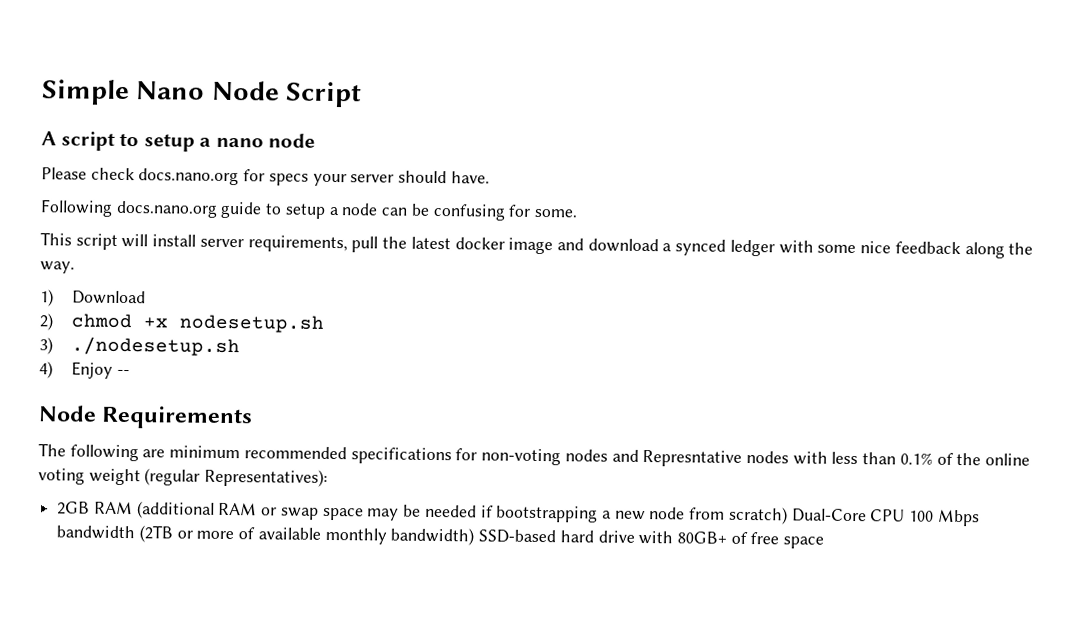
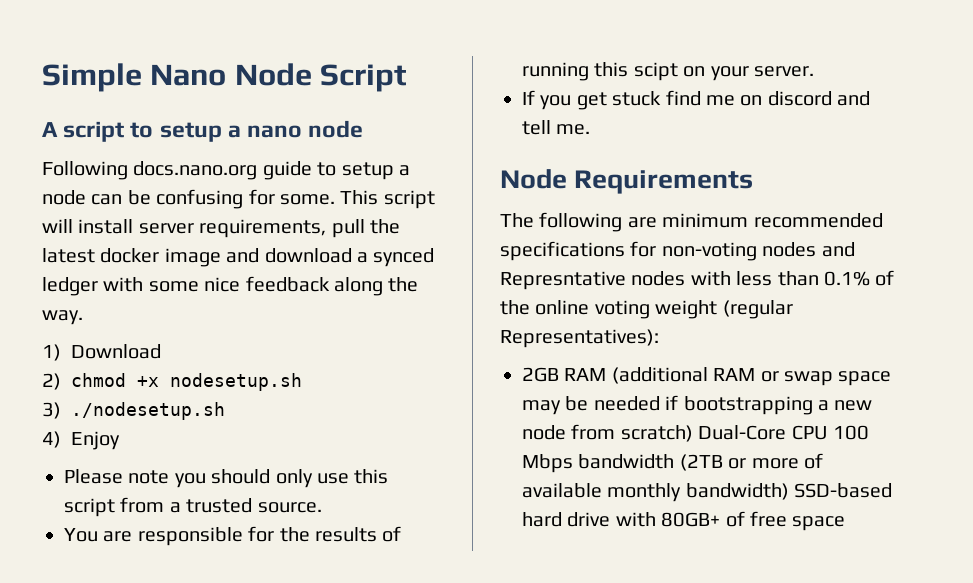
- Please check docs.nano.org for specs your server should have.
- Following docs.nano.org guide to setup a node can be confusing for some.
- This script will install server requirements, pull the latest docker image and download a synced ledger with some nice feedback along the way.
+ Following docs.nano.org guide to setup a node can be confusing for some. This script will install server requirements, pull the latest docker image and download a synced ledger with some nice feedback along the way.
- 4) Enjoy --
+ 4) Enjoy
+ Please note you should only use this script from a trusted source.
+ You are responsible for the results of running this scipt on your server.
+ If you get stuck find me on discord and tell me.

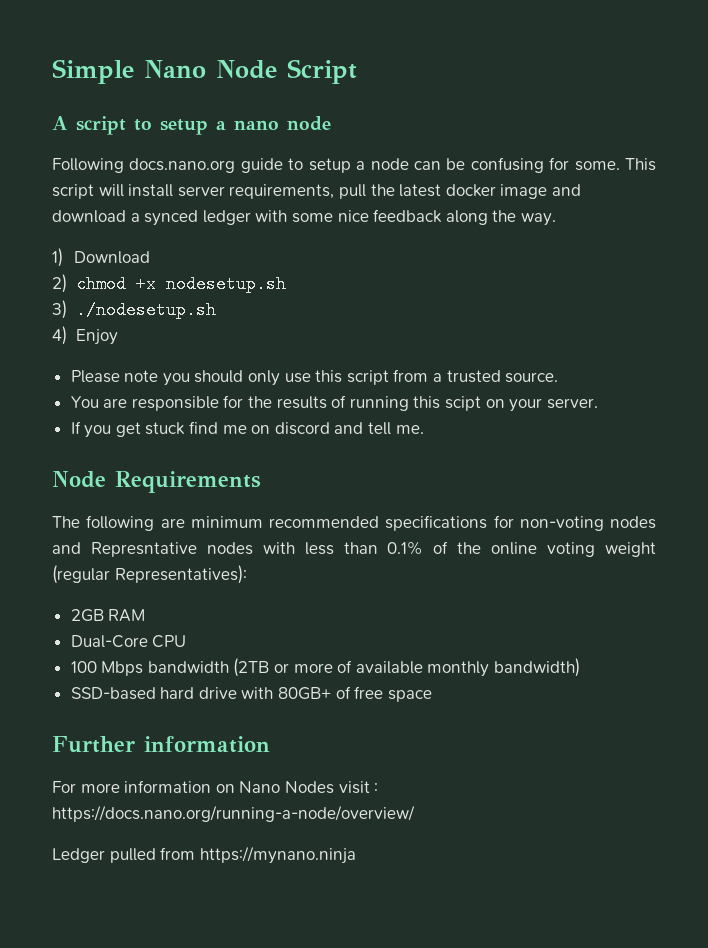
- 2GB RAM (additional RAM or swap space may be needed if bootstrapping a new node from scratch) Dual-Core CPU 100 Mbps bandwidth (2TB or more of available monthly bandwidth) SSD-based hard drive with 80GB+ of free space
+ 2GB RAM
+ Dual-Core CPU
+ 100 Mbps bandwidth (2TB or more of available monthly bandwidth)
+ SSD-based hard drive with 80GB+ of free space
+ Further information
+ For more information on Nano Nodes visit : https://docs.nano.org/running-a-node/overview/
+ Ledger pulled from https://mynano.ninja

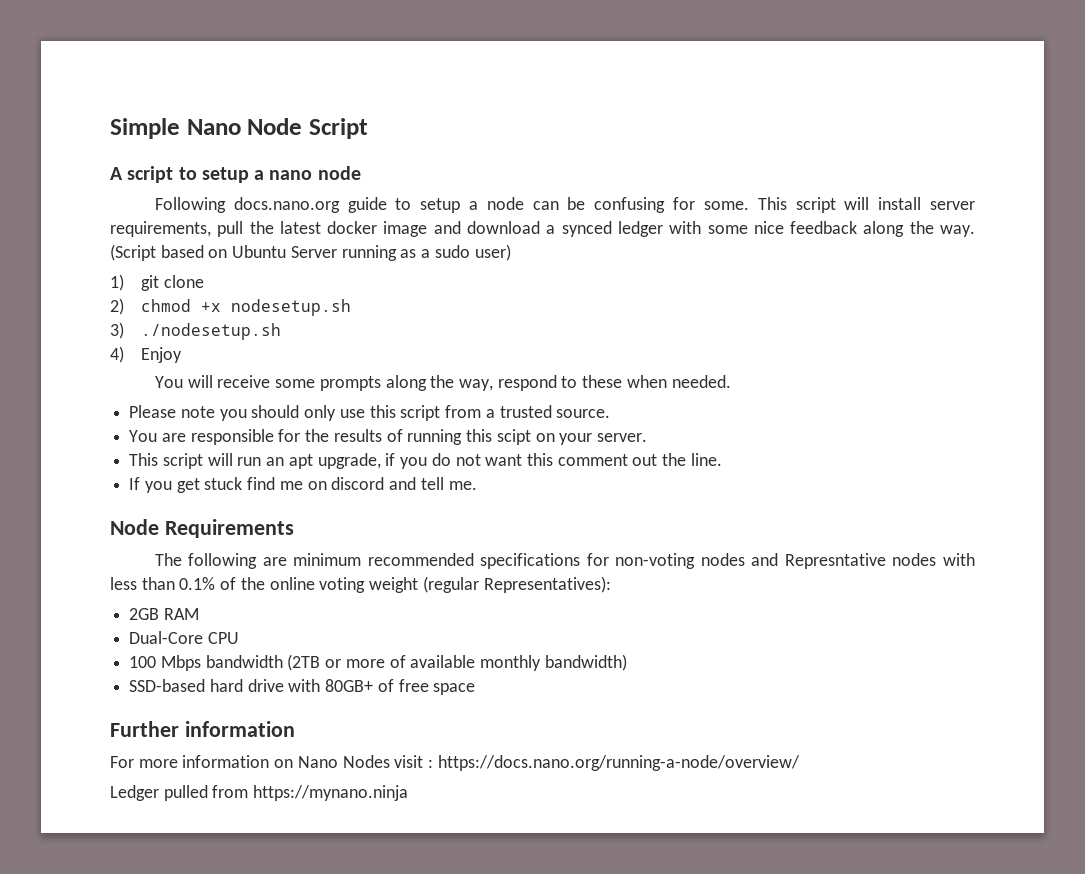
+ (Script based on Ubuntu Server running as a sudo user)
- 1) Download
+ 1) git clone
+ You will receive some prompts along the way, respond to these when needed.
+ This script will run an apt upgrade, if you do not want this comment out the line.

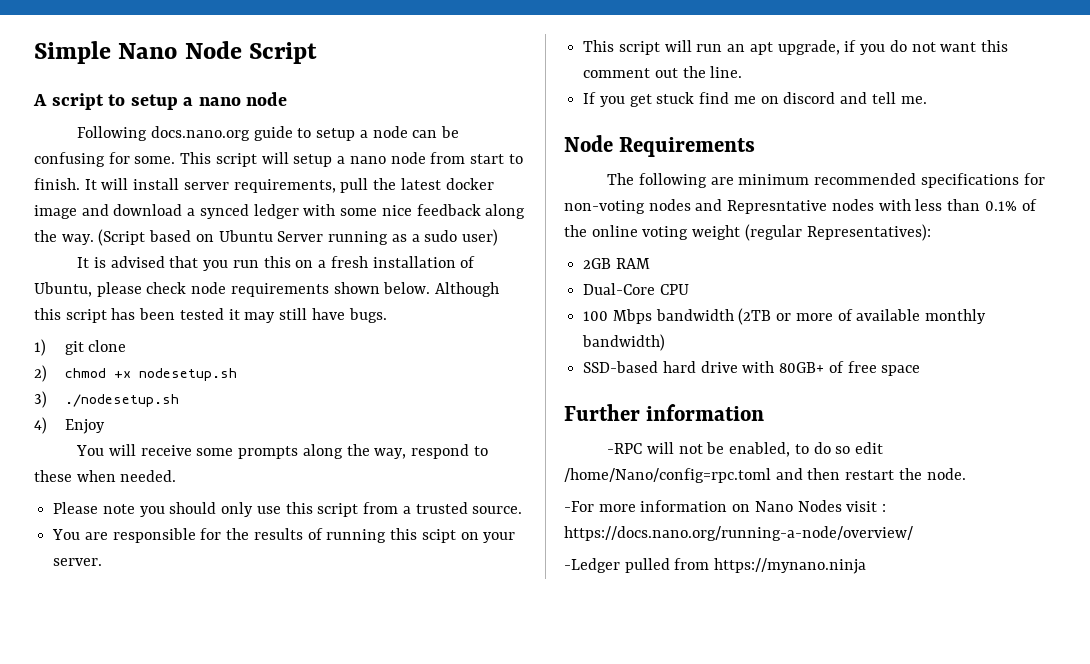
- This script will install server requirements, pull the latest docker image and download a synced ledger with some nice feedback along the way.
+ This script will setup a nano node from start to finish. It will install server requirements, pull the latest docker image and download a synced ledger with some nice feedback along the way.
+ It is advised that you run this on a fresh installation of Ubuntu, please check node requirements shown below. Although this script has been tested it may still have bugs.
- For more information on Nano Nodes visit : https://docs.nano.org/running-a-node/overview/
+ -RPC will not be enabled, to do so edit /home/Nano/config=rpc.toml and then restart the node.
+ -For more information on Nano Nodes visit : https://docs.nano.org/running-a-node/overview/
- Ledger pulled from https://mynano.ninja
+ -Ledger pulled from https://mynano.ninja

